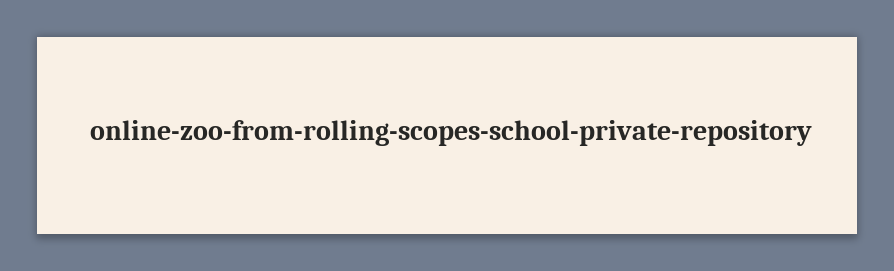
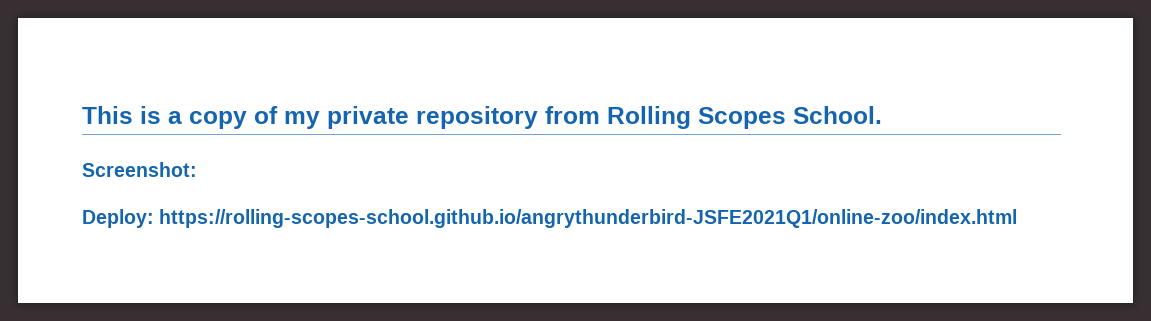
- online-zoo-from-rolling-scopes-school-private-repository
+ This is a copy of my private repository from Rolling Scopes School.
+ Screenshot:
+ Deploy: https://rolling-scopes-school.github.io/angrythunderbird-JSFE2021Q1/online-zoo/index.html

